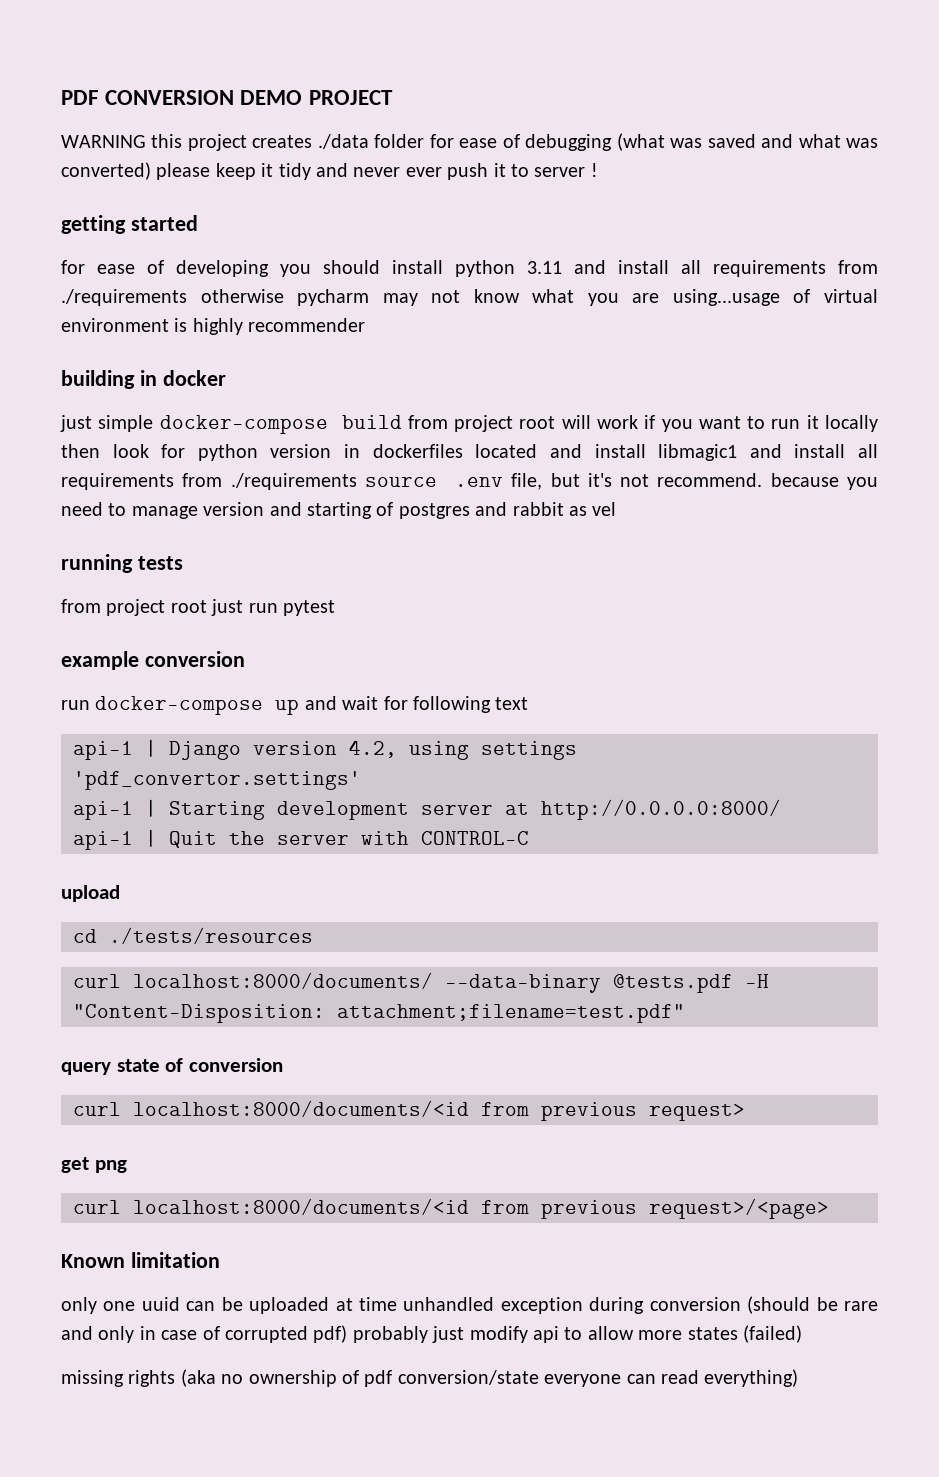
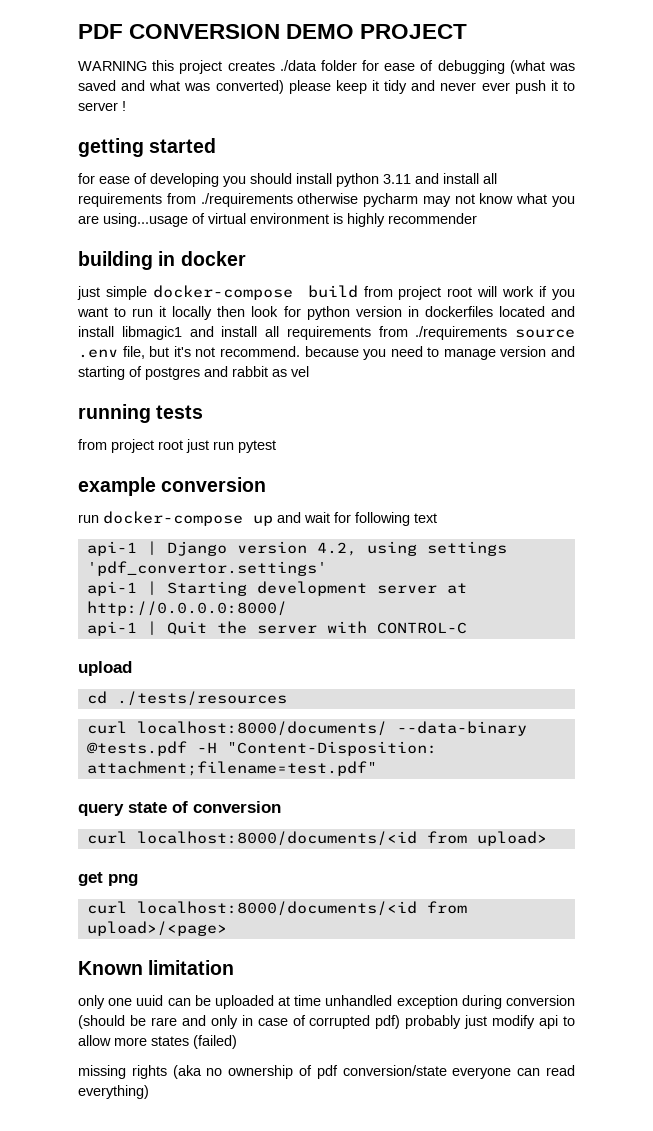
- curl localhost:8000/documents/<id from previous request>
+ curl localhost:8000/documents/<id from upload>
- curl localhost:8000/documents/<id from previous request>/<page>
+ curl localhost:8000/documents/<id from upload>/<page>

